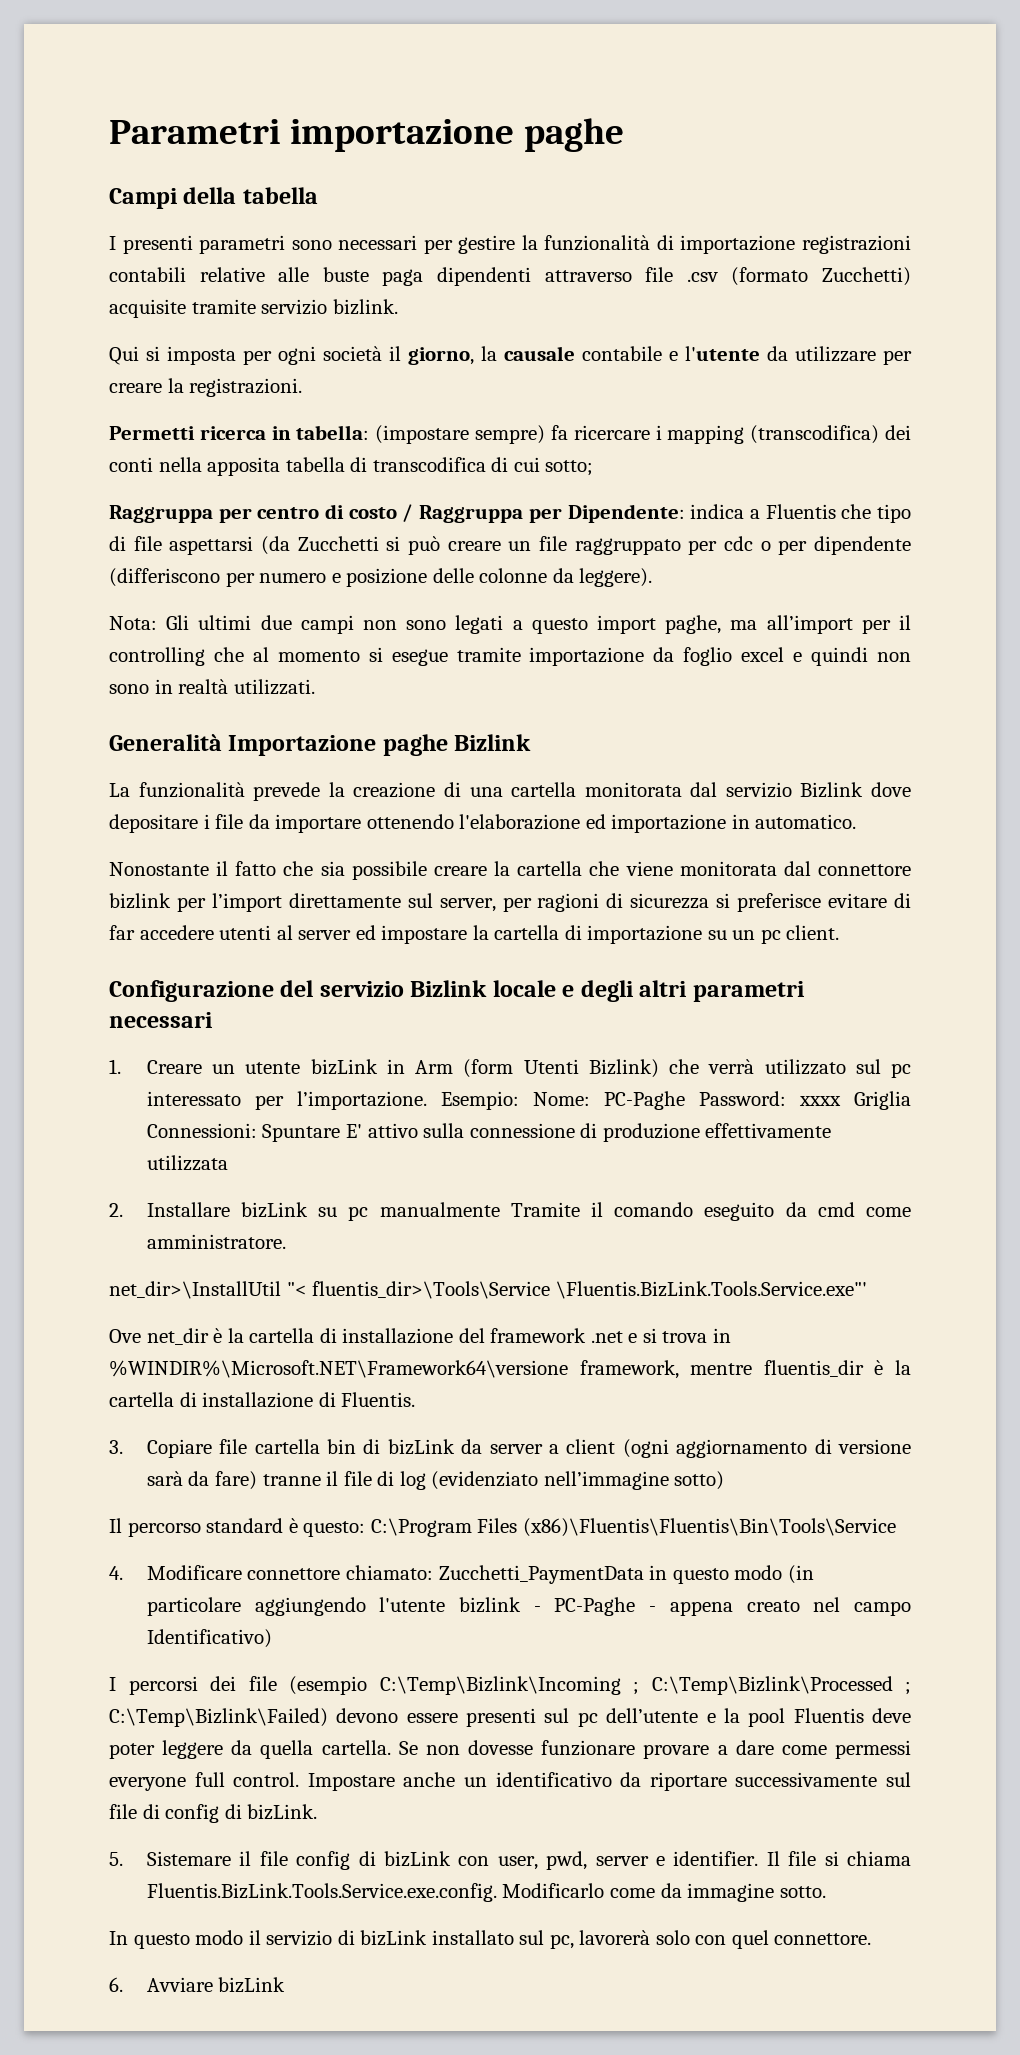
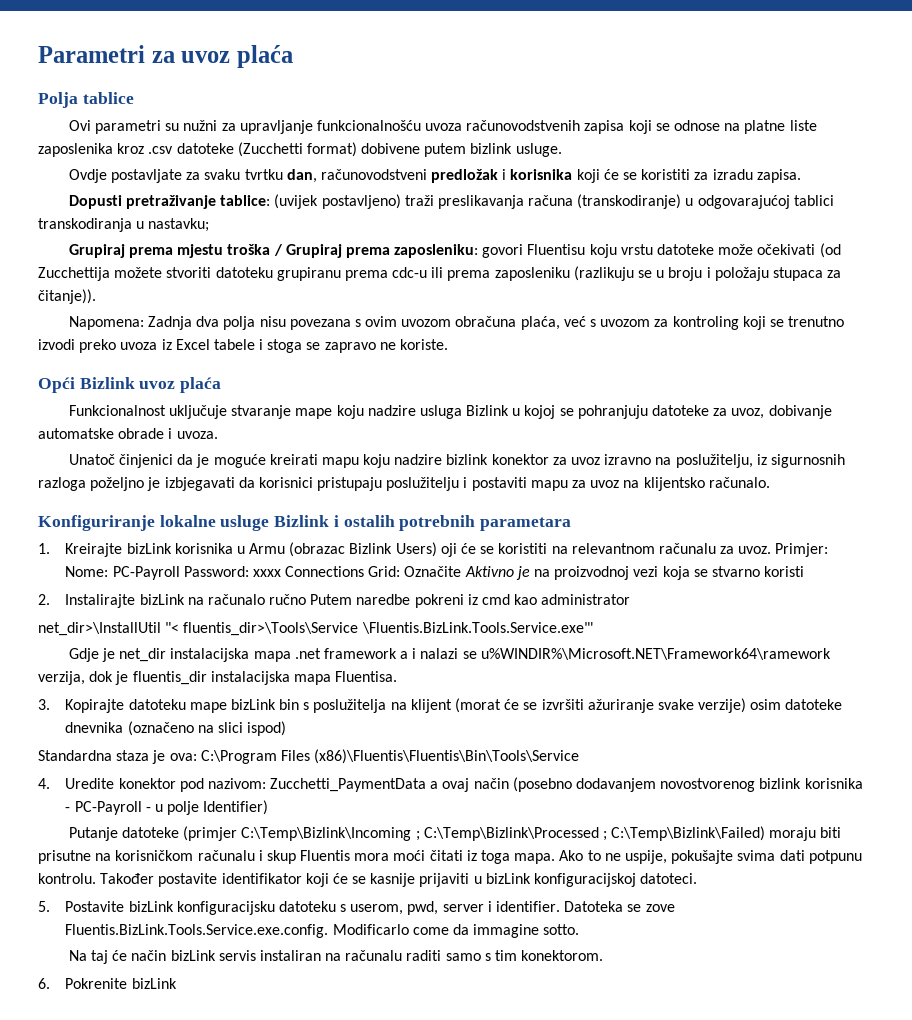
- Parametri importazione paghe
- Campi della tabella
- I presenti parametri sono necessari per gestire la funzionalità di importazione registrazioni contabili relative alle buste paga dipendenti attraverso file .csv (formato Zucchetti) acquisite tramite servizio bizlink.
- Qui si imposta per ogni società il giorno, la causale contabile e l'utente da utilizzare per creare la registrazioni.
- Permetti ricerca in tabella: (impostare sempre) fa ricercare i mapping (transcodifica) dei conti nella apposita tabella di transcodifica di cui sotto;
- Raggruppa per centro di costo / Raggruppa per Dipendente: indica a Fluentis che tipo di file aspettarsi (da Zucchetti si può creare un file raggruppato per cdc o per dipendente (differiscono per numero e posizione delle colonne da leggere).
- Nota: Gli ultimi due campi non sono legati a questo import paghe, ma all’import per il controlling che al momento si esegue tramite importazione da foglio excel e quindi non sono in realtà utilizzati.
- Generalità Importazione paghe Bizlink
- La funzionalità prevede la creazione di una cartella monitorata dal servizio Bizlink dove depositare i file da importare ottenendo l'elaborazione ed importazione in automatico.
- Nonostante il fatto che sia possibile creare la cartella che viene monitorata dal connettore bizlink per l’import direttamente sul server, per ragioni di sicurezza si preferisce evitare di far accedere utenti al server ed impostare la cartella di importazione su un pc client.
- Configurazione del servizio Bizlink locale e degli altri parametri necessari
- 1. Creare un utente bizLink in Arm (form Utenti Bizlink) che verrà utilizzato sul pc interessato per l’importazione. Esempio: Nome: PC-Paghe Password: xxxx Griglia Connessioni: Spuntare E' attivo sulla connessione di produzione effettivamente utilizzata
- 2. Installare bizLink su pc manualmente Tramite il comando eseguito da cmd come amministratore.
+ Parametri za uvoz plaća
+ Polja tablice
+ Ovi parametri su nužni za upravljanje funkcionalnošću uvoza računovodstvenih zapisa koji se odnose na platne liste zaposlenika kroz .csv datoteke (Zucchetti format) dobivene putem bizlink usluge.
+ Ovdje postavljate za svaku tvrtku dan, računovodstveni predložak i korisnika koji će se koristiti za izradu zapisa.
+ Dopusti pretraživanje tablice: (uvijek postavljeno) traži preslikavanja računa (transkodiranje) u odgovarajućoj tablici transkodiranja u nastavku;
+ Grupiraj prema mjestu troška / Grupiraj prema zaposleniku: govori Fluentisu koju vrstu datoteke može očekivati (od Zucchettija možete stvoriti datoteku grupiranu prema cdc-u ili prema zaposleniku (razlikuju se u broju i položaju stupaca za čitanje)).
+ Napomena: Zadnja dva polja nisu povezana s ovim uvozom obračuna plaća, već s uvozom za kontroling koji se trenutno izvodi preko uvoza iz Excel tabele i stoga se zapravo ne koriste.
+ Opći Bizlink uvoz plaća
+ Funkcionalnost uključuje stvaranje mape koju nadzire usluga Bizlink u kojoj se pohranjuju datoteke za uvoz, dobivanje automatske obrade i uvoza.
+ Unatoč činjenici da je moguće kreirati mapu koju nadzire bizlink konektor za uvoz izravno na poslužitelju, iz sigurnosnih razloga poželjno je izbjegavati da korisnici pristupaju poslužitelju i postaviti mapu za uvoz na klijentsko računalo.
+ Konfiguriranje lokalne usluge Bizlink i ostalih potrebnih parametara
+ 1. Kreirajte bizLink korisnika u Armu (obrazac Bizlink Users) oji će se koristiti na relevantnom računalu za uvoz. Primjer: Nome: PC-Payroll Password: xxxx Connections Grid: Označite Aktivno je na proizvodnoj vezi koja se stvarno koristi
+ 2. Instalirajte bizLink na računalo ručno Putem naredbe pokreni iz cmd kao administrator
  net_dir>\InstallUtil "< fluentis_dir>\Tools\Service \Fluentis.BizLink.Tools.Service.exe"'
- Ove net_dir è la cartella di installazione del framework .net e si trova in %WINDIR%\Microsoft.NET\Framework64\versione framework, mentre fluentis_dir è la cartella di installazione di Fluentis.
- 3. Copiare file cartella bin di bizLink da server a client (ogni aggiornamento di versione sarà da fare) tranne il file di log (evidenziato nell’immagine sotto)
- Il percorso standard è questo: C:\Program Files (x86)\Fluentis\Fluentis\Bin\Tools\Service
- 4. Modificare connettore chiamato: Zucchetti_PaymentData in questo modo (in particolare aggiungendo l'utente bizlink - PC-Paghe - appena creato nel campo Identificativo)
- I percorsi dei file (esempio C:\Temp\Bizlink\Incoming ; C:\Temp\Bizlink\Processed ; C:\Temp\Bizlink\Failed) devono essere presenti sul pc dell’utente e la pool Fluentis deve poter leggere da quella cartella. Se non dovesse funzionare provare a dare come permessi everyone full control. Impostare anche un identificativo da riportare successivamente sul file di config di bizLink.
- 5. Sistemare il file config di bizLink con user, pwd, server e identifier. Il file si chiama Fluentis.BizLink.Tools.Service.exe.config. Modificarlo come da immagine sotto.
+ Gdje je net_dir instalacijska mapa .net framework a i nalazi se u%WINDIR%\Microsoft.NET\Framework64\ramework verzija, dok je fluentis_dir instalacijska mapa Fluentisa.
+ 3. Kopirajte datoteku mape bizLink bin s poslužitelja na klijent (morat će se izvršiti ažuriranje svake verzije) osim datoteke dnevnika (označeno na slici ispod)
+ Standardna staza je ova: C:\Program Files (x86)\Fluentis\Fluentis\Bin\Tools\Service
+ 4. Uredite konektor pod nazivom: Zucchetti_PaymentData a ovaj način (posebno dodavanjem novostvorenog bizlink korisnika - PC-Payroll - u polje Identifier)
+ Putanje datoteke (primjer C:\Temp\Bizlink\Incoming ; C:\Temp\Bizlink\Processed ; C:\Temp\Bizlink\Failed) moraju biti prisutne na korisničkom računalu i skup Fluentis mora moći čitati iz toga mapa. Ako to ne uspije, pokušajte svima dati potpunu kontrolu. Također postavite identifikator koji će se kasnije prijaviti u bizLink konfiguracijskoj datoteci.
+ 5. Postavite bizLink konfiguracijsku datoteku s userom, pwd, server i identifier. Datoteka se zove Fluentis.BizLink.Tools.Service.exe.config. Modificarlo come da immagine sotto.
- In questo modo il servizio di bizLink installato sul pc, lavorerà solo con quel connettore.
+ Na taj će način bizLink servis instaliran na računalu raditi samo s tim konektorom.
- 6. Avviare bizLink
+ 6. Pokrenite bizLink

